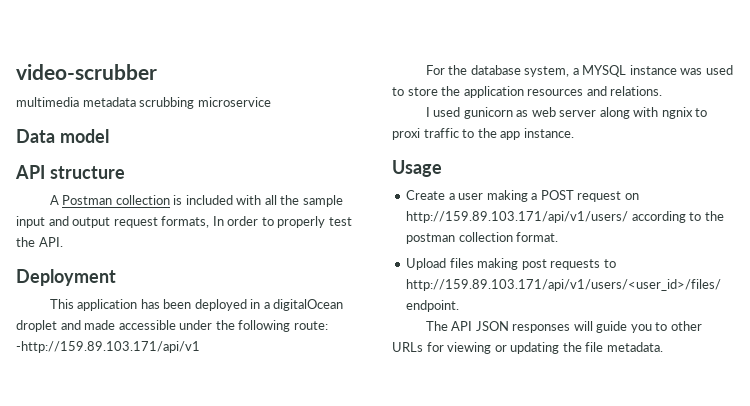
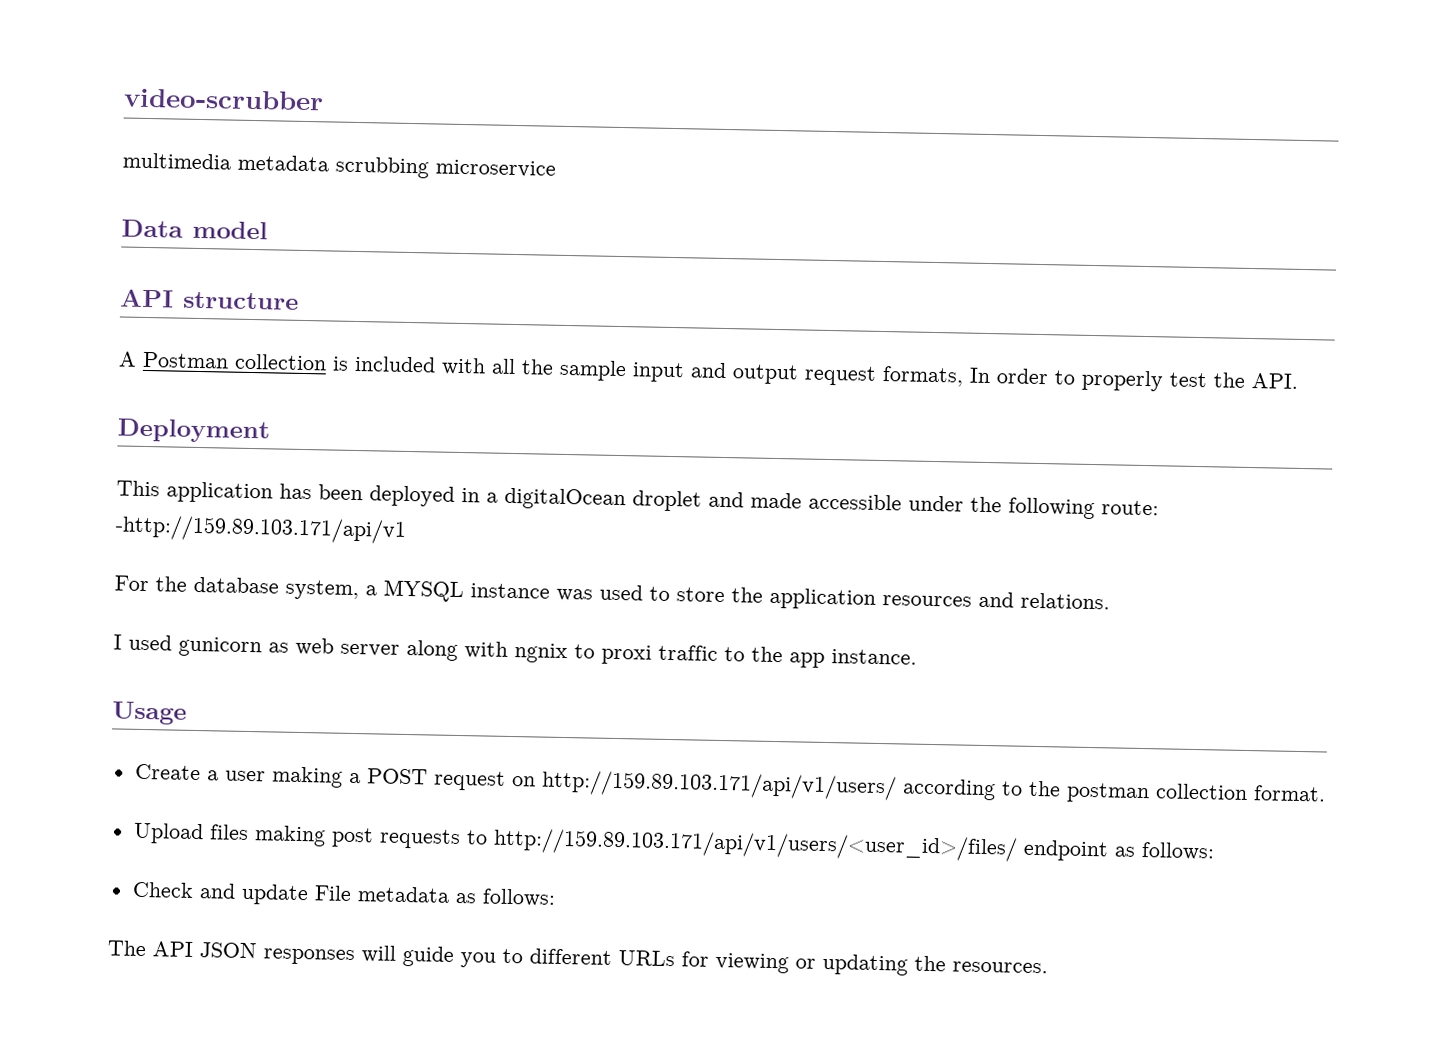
- Upload files making post requests to http://159.89.103.171/api/v1/users/<user_id>/files/ endpoint.
+ Upload files making post requests to http://159.89.103.171/api/v1/users/<user_id>/files/ endpoint as follows:
+ Check and update File metadata as follows:
- The API JSON responses will guide you to other URLs for viewing or updating the file metadata.
+ The API JSON responses will guide you to different URLs for viewing or updating the resources.

